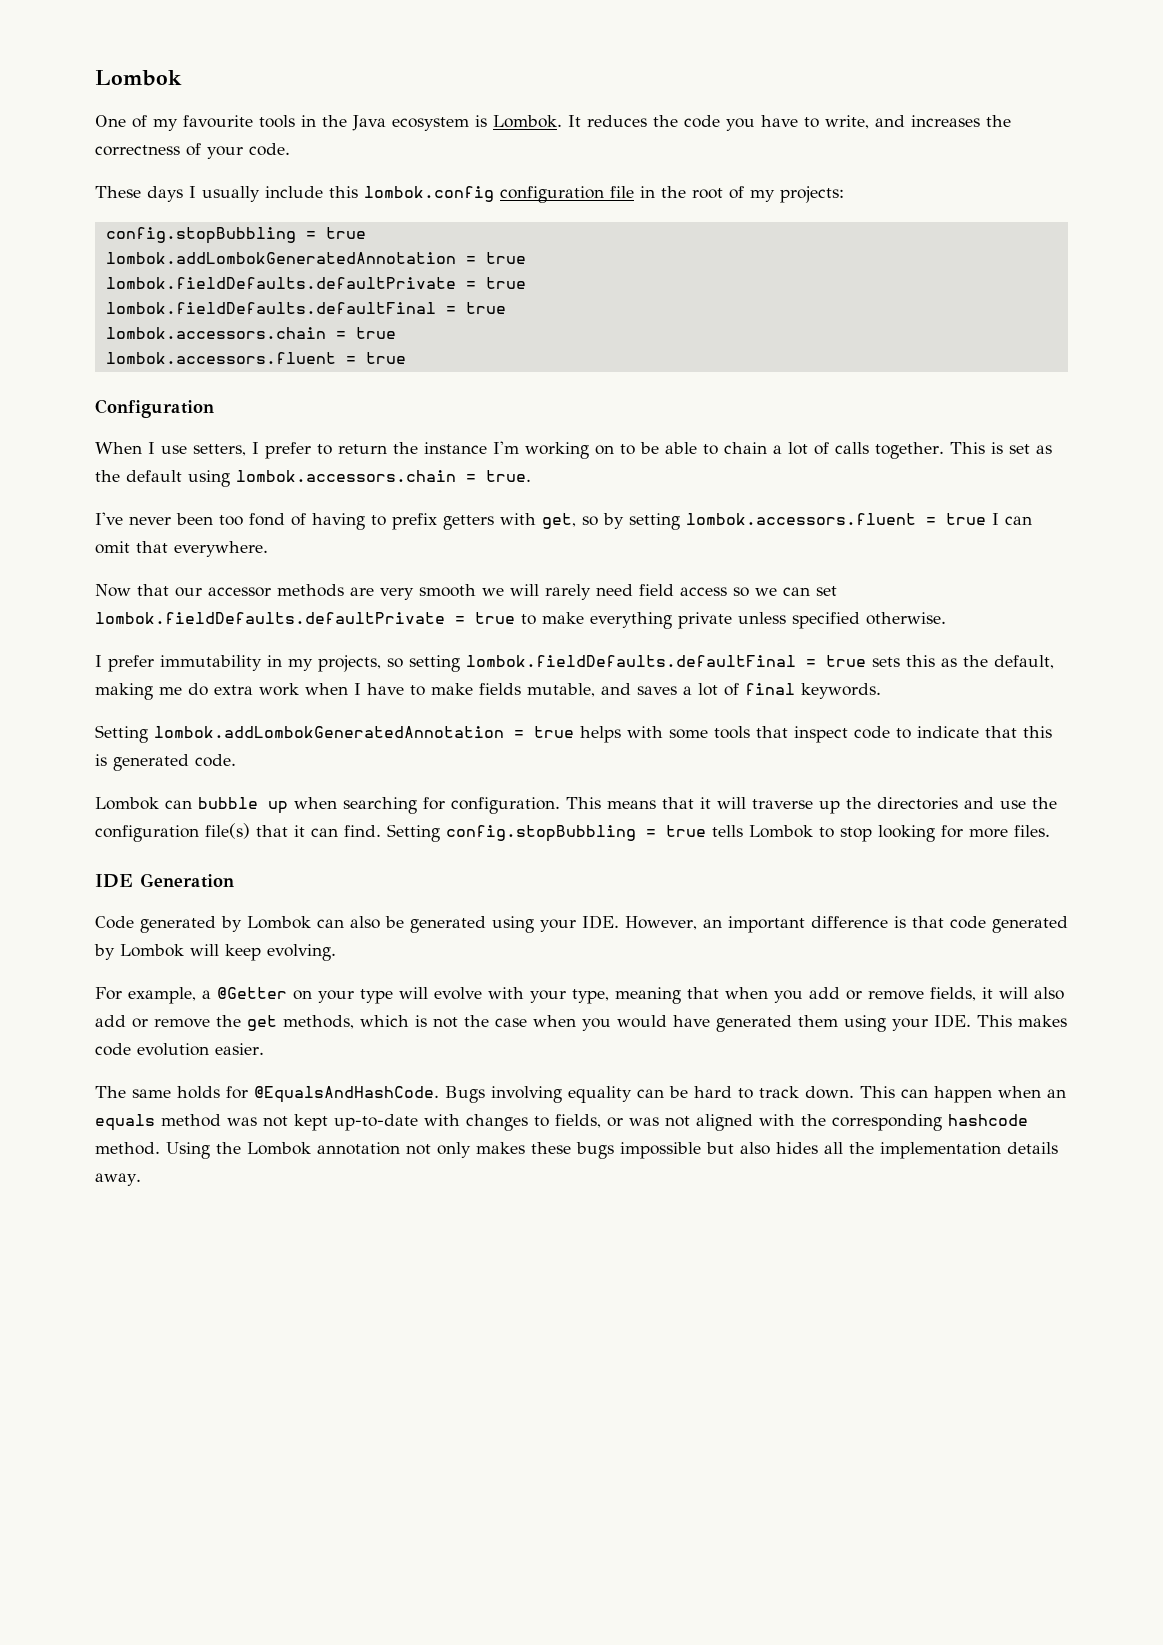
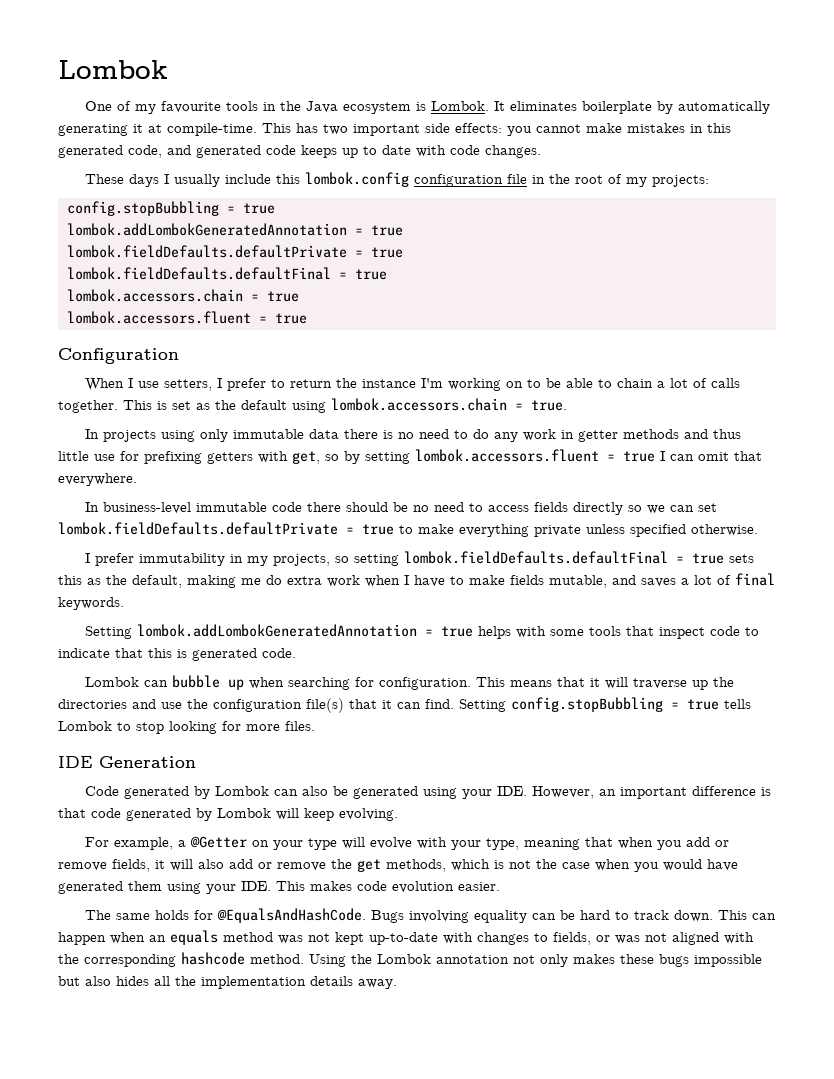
- It reduces the code you have to write, and increases the correctness of your code.
+ It eliminates boilerplate by automatically generating it at compile-time. This has two important side effects: you cannot make mistakes in this generated code, and generated code keeps up to date with code changes.
- I've never been too fond of having to prefix getters with get, so by setting lombok.accessors.fluent = true I can omit that everywhere.
+ In projects using only immutable data there is no need to do any work in getter methods and thus little use for prefixing getters with get, so by setting lombok.accessors.fluent = true I can omit that everywhere.
- Now that our accessor methods are very smooth we will rarely need field access so we can set lombok.fieldDefaults.defaultPrivate = true to make everything private unless specified otherwise.
+ In business-level immutable code there should be no need to access fields directly so we can set lombok.fieldDefaults.defaultPrivate = true to make everything private unless specified otherwise.

